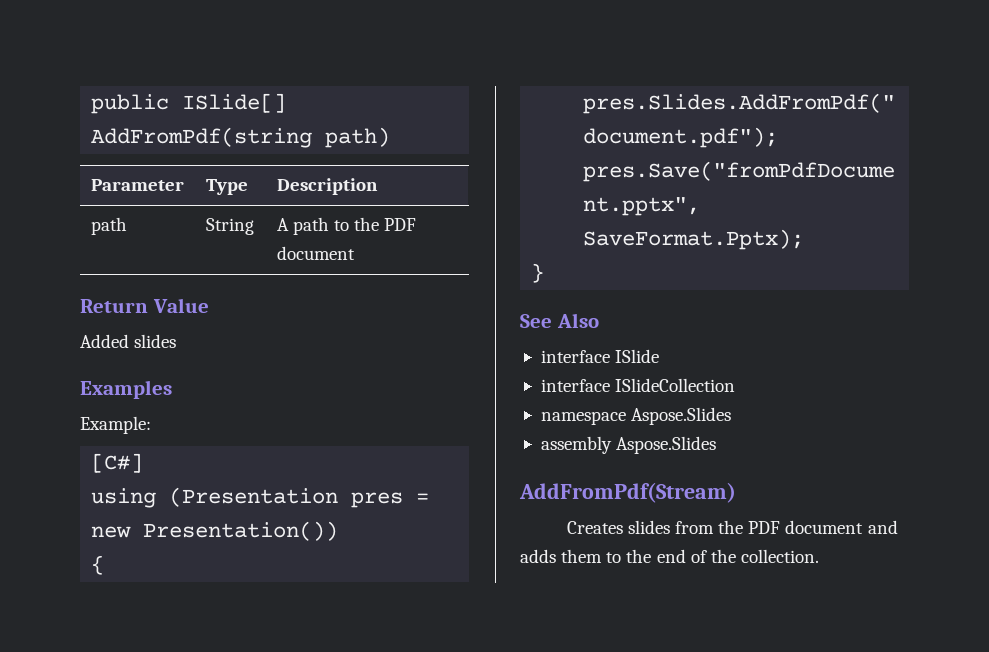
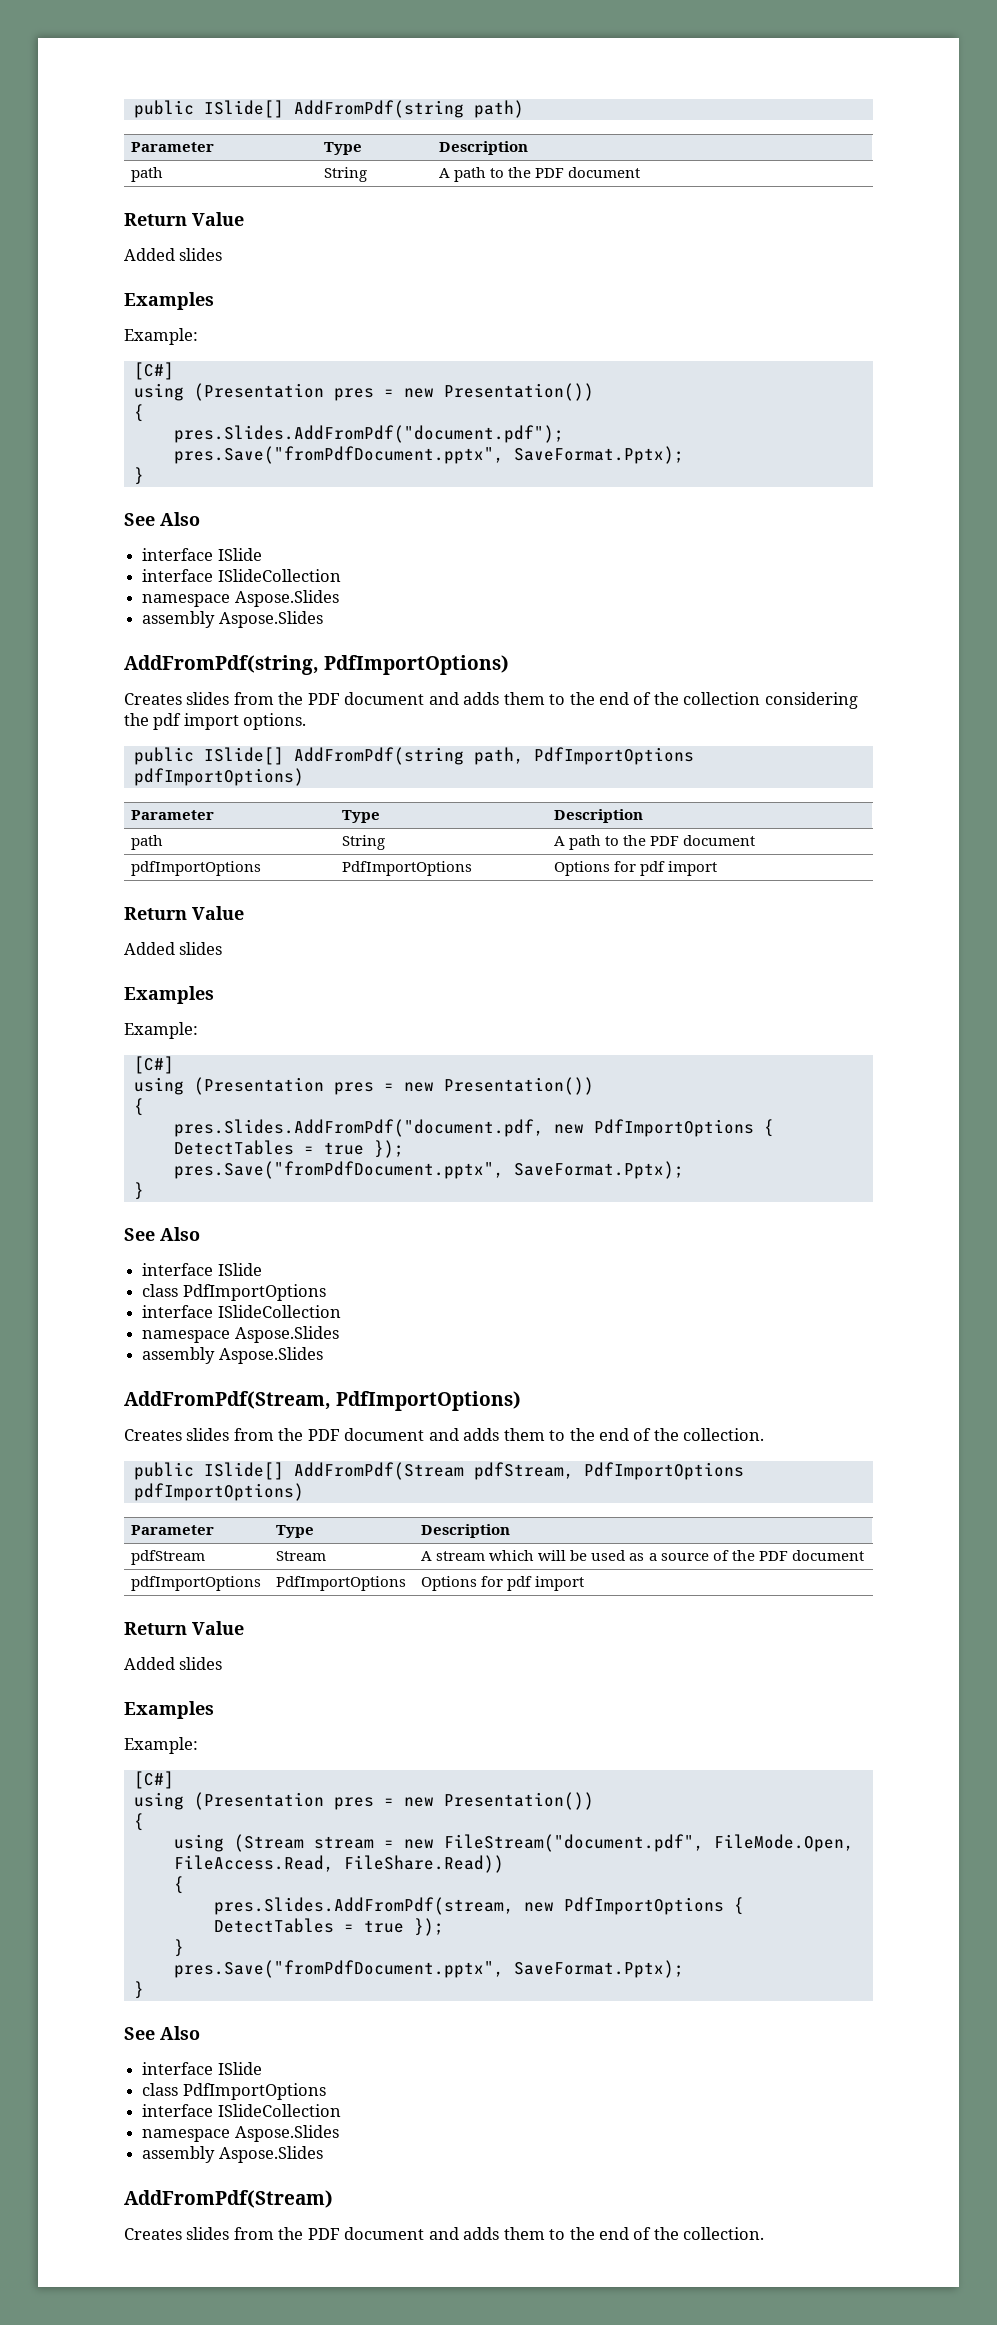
+ AddFromPdf(string, PdfImportOptions)
+ Creates slides from the PDF document and adds them to the end of the collection considering the pdf import options.
+ public ISlide[] AddFromPdf(string path, PdfImportOptions pdfImportOptions)
+ Parameter | Type | Description
+ path | String | A path to the PDF document
+ pdfImportOptions | PdfImportOptions | Options for pdf import
+ Return Value
+ Added slides
+ Examples
+ Example:
+ [C#]
+ using (Presentation pres = new Presentation())
+ {
+ pres.Slides.AddFromPdf("document.pdf, new PdfImportOptions { DetectTables = true });
+ pres.Save("fromPdfDocument.pptx", SaveFormat.Pptx);
+ }
+ See Also
+ interface ISlide
+ class PdfImportOptions
+ interface ISlideCollection
+ namespace Aspose.Slides
+ assembly Aspose.Slides
+ AddFromPdf(Stream, PdfImportOptions)
+ Creates slides from the PDF document and adds them to the end of the collection.
+ public ISlide[] AddFromPdf(Stream pdfStream, PdfImportOptions pdfImportOptions)
+ Parameter | Type | Description
+ pdfStream | Stream | A stream which will be used as a source of the PDF document
+ pdfImportOptions | PdfImportOptions | Options for pdf import
+ Return Value
+ Added slides
+ Examples
+ Example:
+ [C#]
+ using (Presentation pres = new Presentation())
+ {
+ using (Stream stream = new FileStream("document.pdf", FileMode.Open, FileAccess.Read, FileShare.Read))
+ {
+ pres.Slides.AddFromPdf(stream, new PdfImportOptions { DetectTables = true });
+ }
+ pres.Save("fromPdfDocument.pptx", SaveFormat.Pptx);
+ }
+ See Also
+ interface ISlide
+ class PdfImportOptions
+ interface ISlideCollection
+ namespace Aspose.Slides
+ assembly Aspose.Slides

